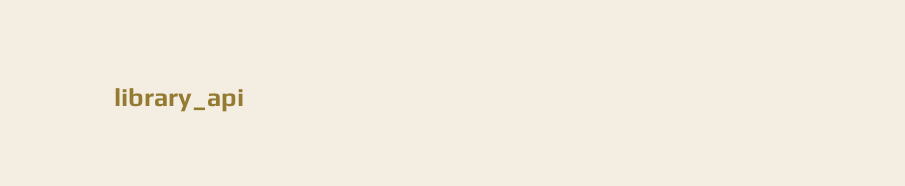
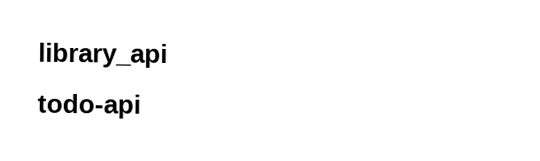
+ todo-api

